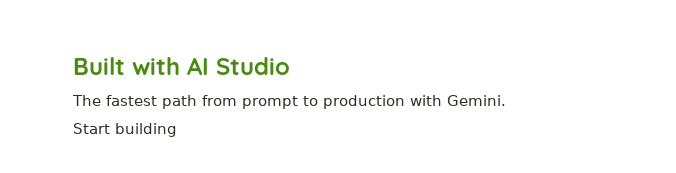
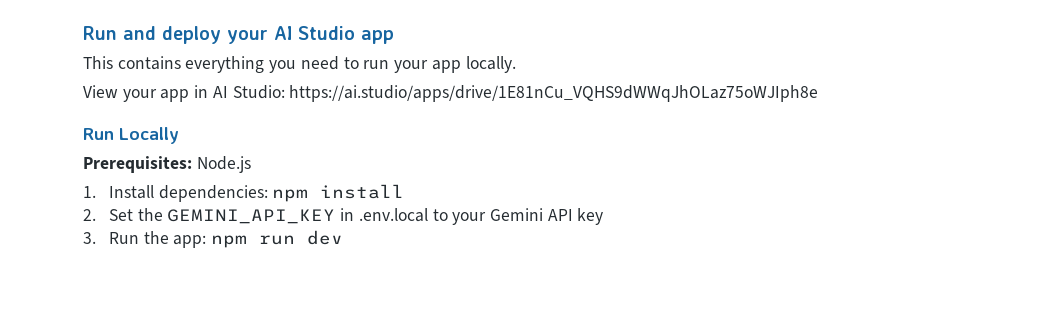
- Built with AI Studio
- The fastest path from prompt to production with Gemini.
- Start building
+ Run and deploy your AI Studio app
+ This contains everything you need to run your app locally.
+ View your app in AI Studio: https://ai.studio/apps/drive/1E81nCu_VQHS9dWWqJhOLaz75oWJIph8e
+ Run Locally
+ Prerequisites: Node.js
+ 1. Install dependencies: npm install
+ 2. Set the GEMINI_API_KEY in .env.local to your Gemini API key
+ 3. Run the app: npm run dev

